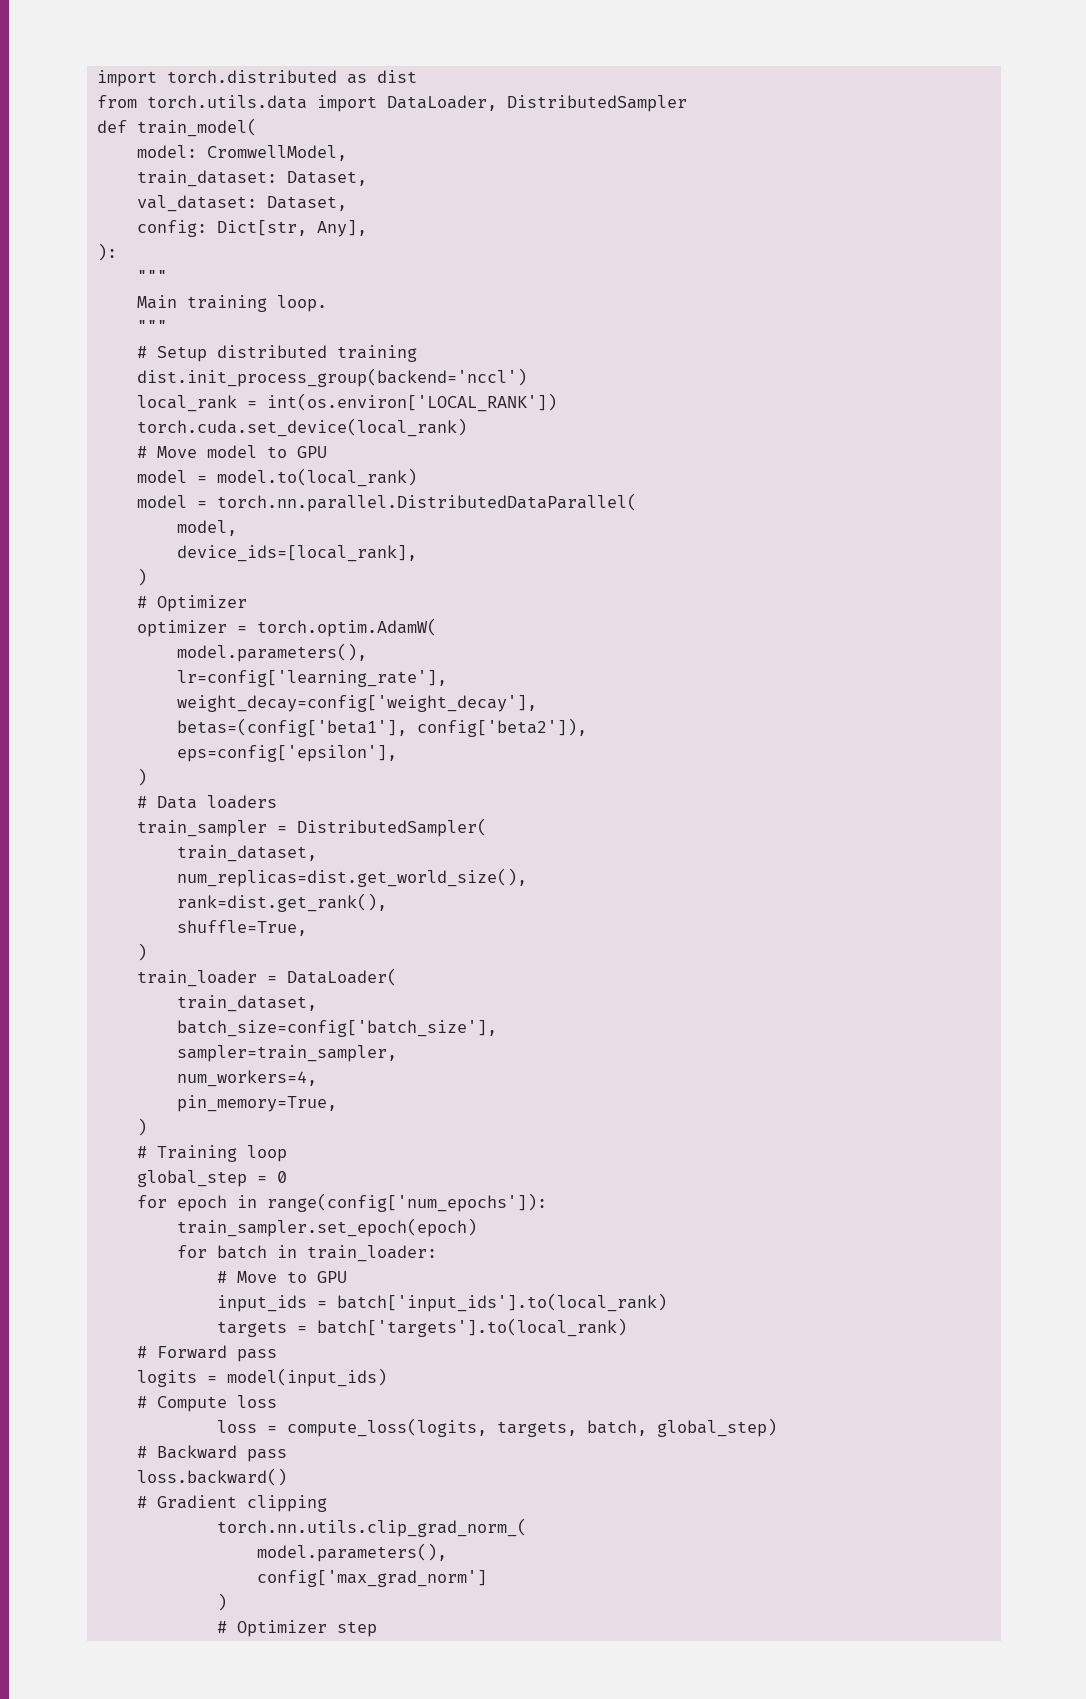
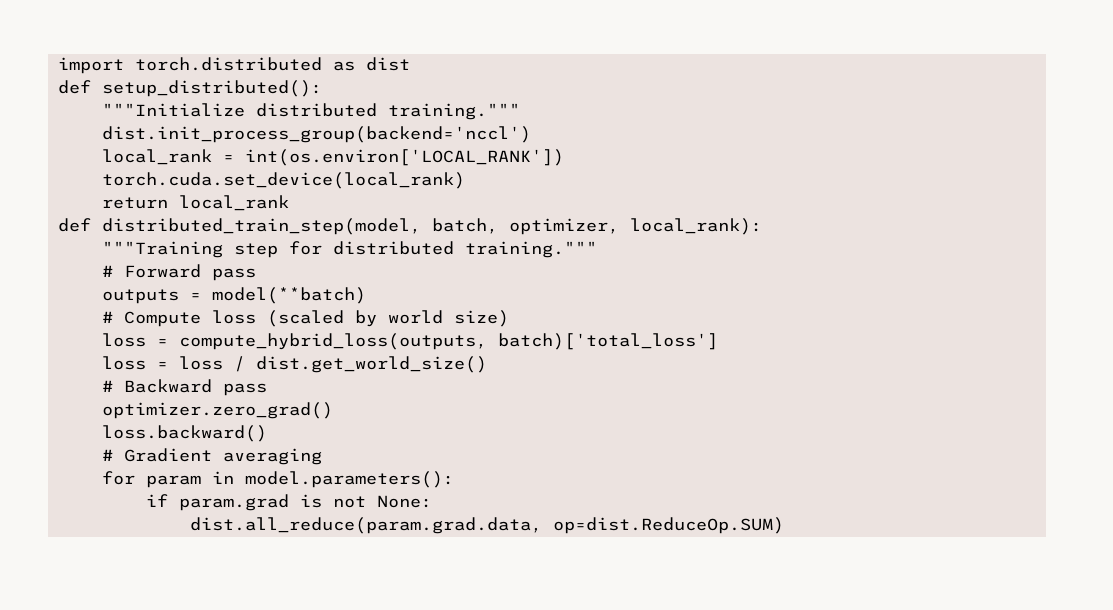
- from torch.utils.data import DataLoader, DistributedSampler
- def train_model(
- model: CromwellModel,
- train_dataset: Dataset,
- val_dataset: Dataset,
- config: Dict[str, Any],
- ):
- """
- Main training loop.
- """
- # Setup distributed training
+ def setup_distributed():
+ """Initialize distributed training."""
- # Move model to GPU
- model = model.to(local_rank)
- model = torch.nn.parallel.DistributedDataParallel(
- model,
- device_ids=[local_rank],
- )
- # Optimizer
- optimizer = torch.optim.AdamW(
- model.parameters(),
- lr=config['learning_rate'],
- weight_decay=config['weight_decay'],
- betas=(config['beta1'], config['beta2']),
- eps=config['epsilon'],
- )
- # Data loaders
- train_sampler = DistributedSampler(
- train_dataset,
- num_replicas=dist.get_world_size(),
- rank=dist.get_rank(),
- shuffle=True,
- )
- train_loader = DataLoader(
- train_dataset,
- batch_size=config['batch_size'],
- sampler=train_sampler,
- num_workers=4,
- pin_memory=True,
- )
- # Training loop
- global_step = 0
- for epoch in range(config['num_epochs']):
- train_sampler.set_epoch(epoch)
- for batch in train_loader:
- # Move to GPU
- input_ids = batch['input_ids'].to(local_rank)
- targets = batch['targets'].to(local_rank)
+ return local_rank
+ def distributed_train_step(model, batch, optimizer, local_rank):
+ """Training step for distributed training."""
- logits = model(input_ids)
+ outputs = model(**batch)
- # Compute loss
- loss = compute_loss(logits, targets, batch, global_step)
+ # Compute loss (scaled by world size)
+ loss = compute_hybrid_loss(outputs, batch)['total_loss']
+ loss = loss / dist.get_world_size()
+ optimizer.zero_grad()
- # Gradient clipping
- torch.nn.utils.clip_grad_norm_(
- model.parameters(),
- config['max_grad_norm']
- )
- # Optimizer step
+ # Gradient averaging
+ for param in model.parameters():
+ if param.grad is not None:
+ dist.all_reduce(param.grad.data, op=dist.ReduceOp.SUM)

